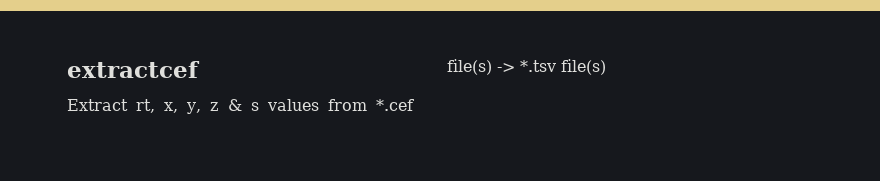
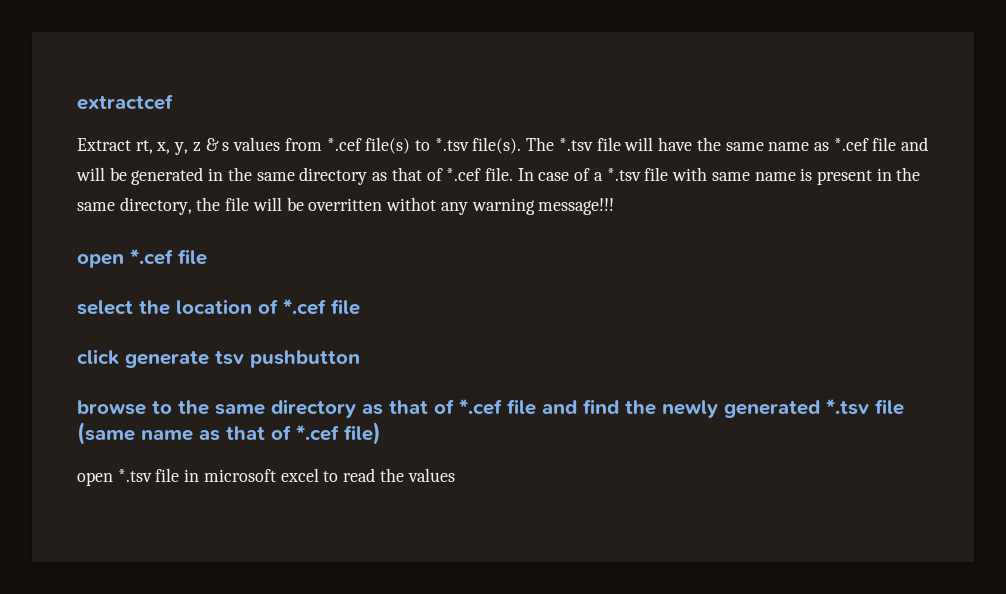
- Extract rt, x, y, z & s values from *.cef file(s) -> *.tsv file(s)
+ Extract rt, x, y, z & s values from *.cef file(s) to *.tsv file(s). The *.tsv file will have the same name as *.cef file and will be generated in the same directory as that of *.cef file. In case of a *.tsv file with same name is present in the same directory, the file will be overritten withot any warning message!!!
+ open *.cef file
+ select the location of *.cef file
+ click generate tsv pushbutton
+ browse to the same directory as that of *.cef file and find the newly generated *.tsv file (same name as that of *.cef file)
+ open *.tsv file in microsoft excel to read the values

